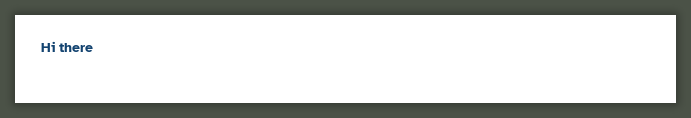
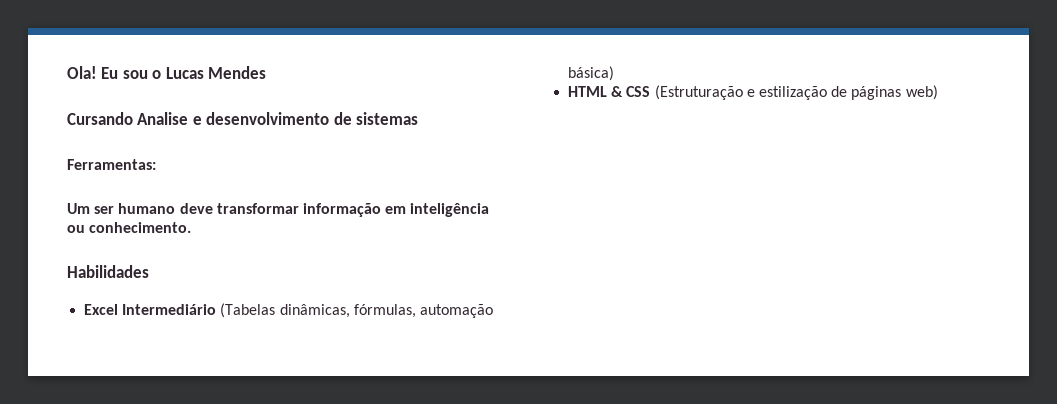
- Hi there
+ Ola! Eu sou o Lucas Mendes
+ Cursando Analise e desenvolvimento de sistemas
+ Ferramentas:
+ Um ser humano deve transformar informação em inteligência ou conhecimento.
+ Habilidades
+ Excel Intermediário (Tabelas dinâmicas, fórmulas, automação básica)
+ HTML & CSS (Estruturação e estilização de páginas web)

